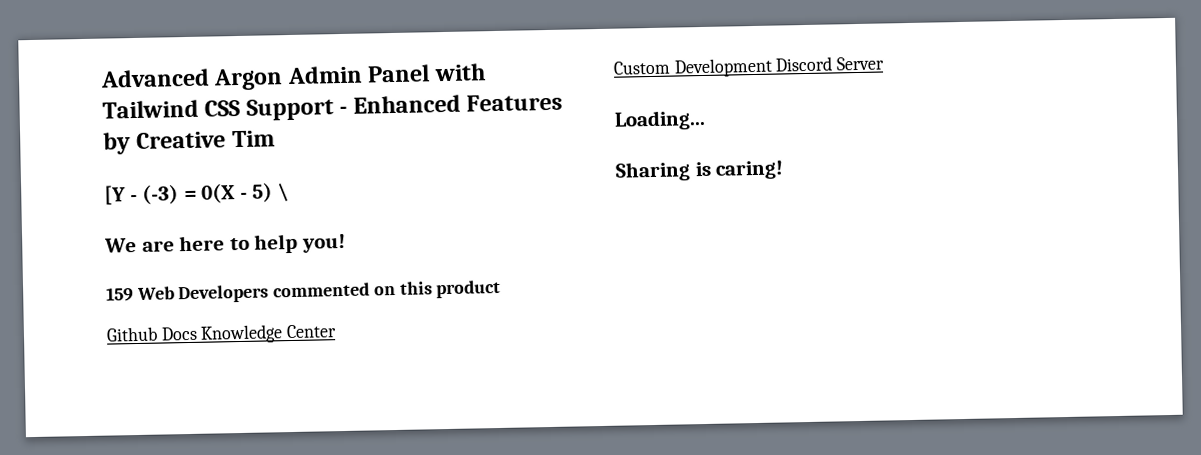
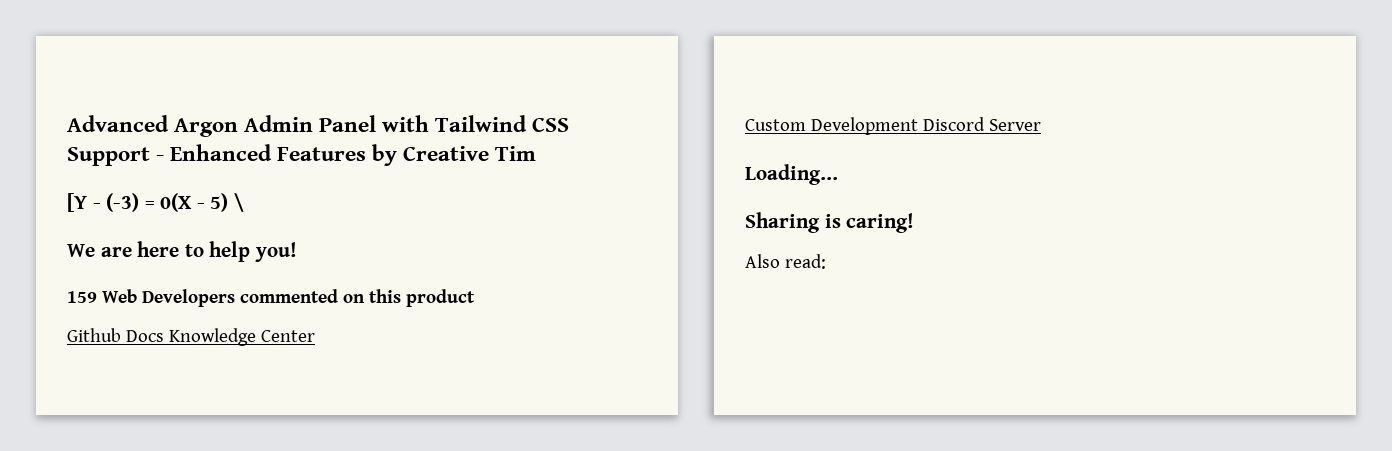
+ Also read:

